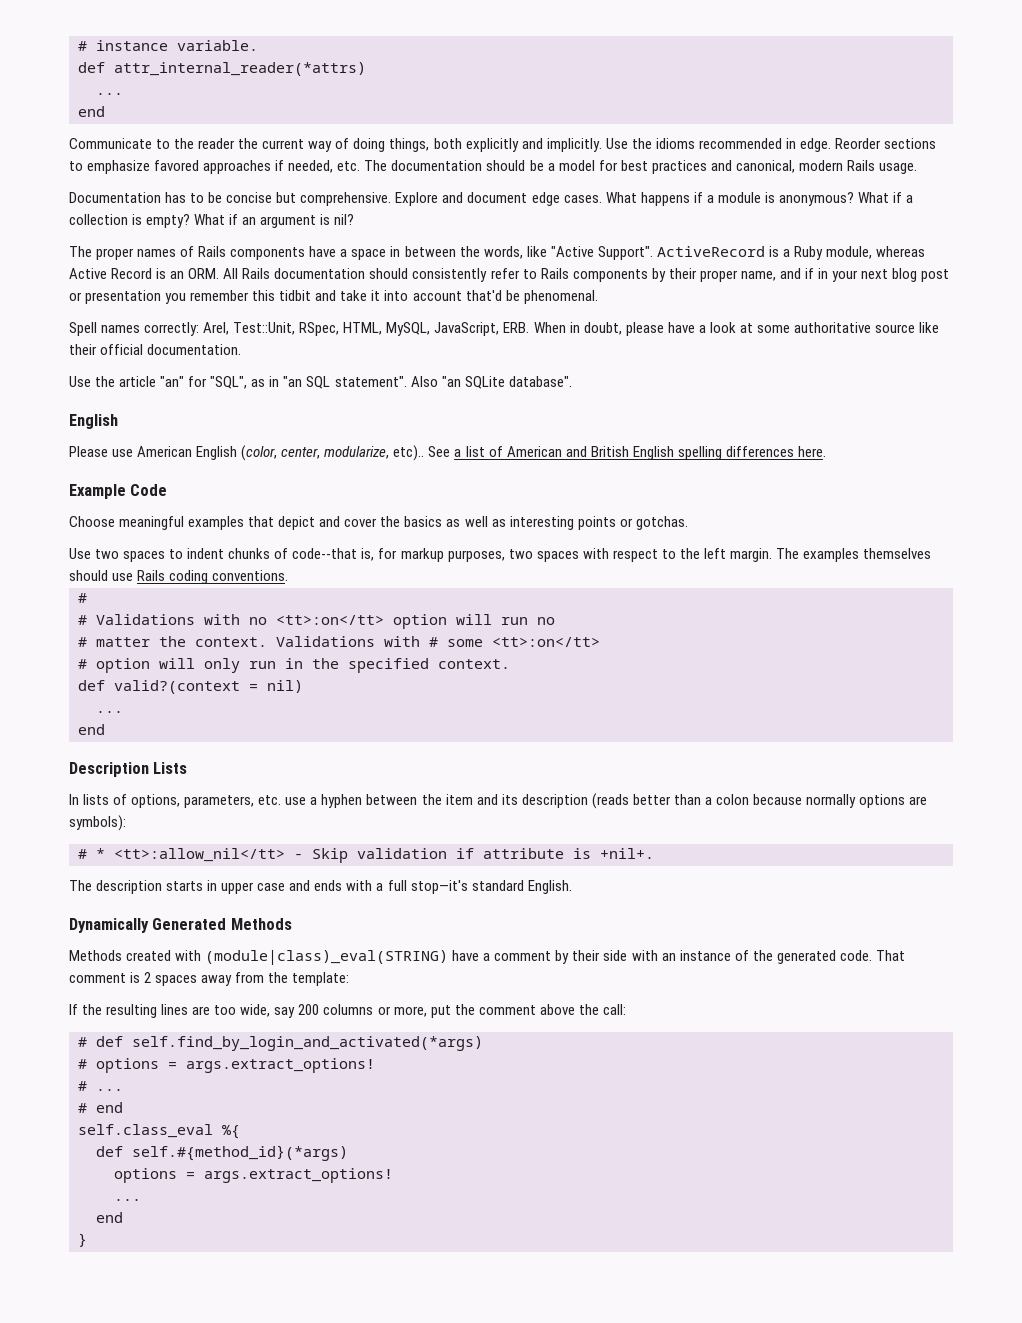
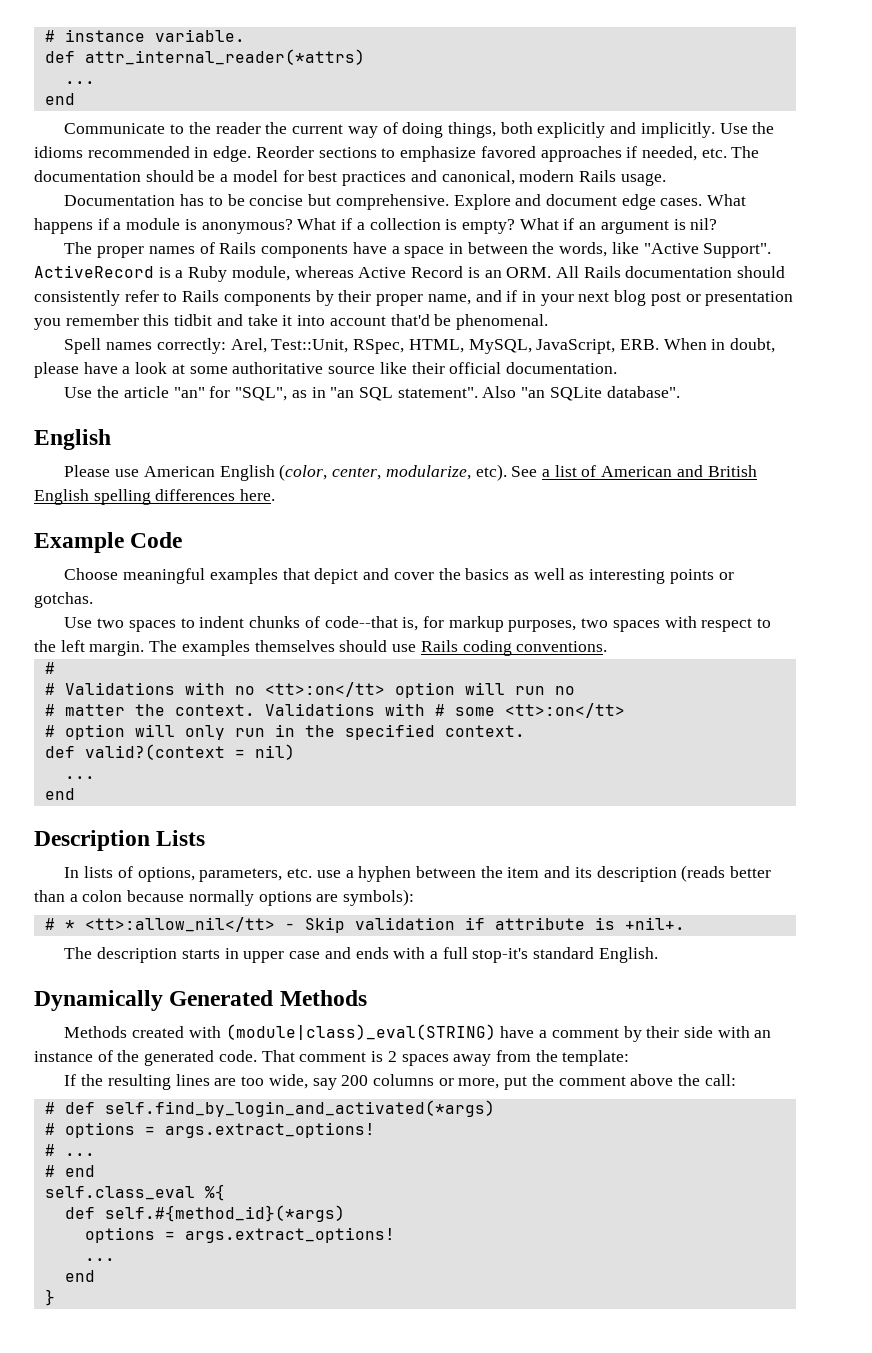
- Please use American English (color, center, modularize, etc)..
+ Please use American English (color, center, modularize, etc).
- The description starts in upper case and ends with a full stop—it's standard English.
+ The description starts in upper case and ends with a full stop-it's standard English.

